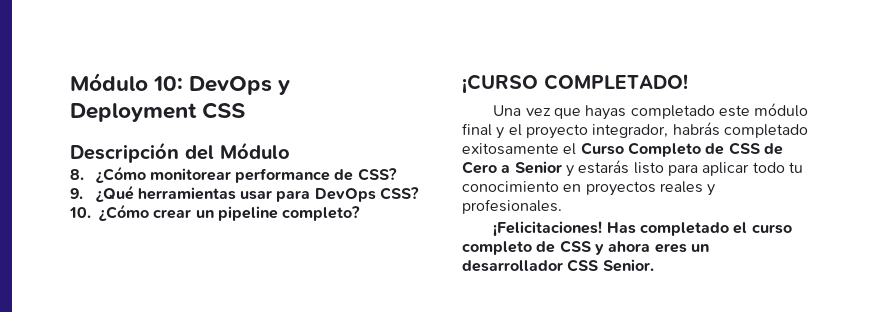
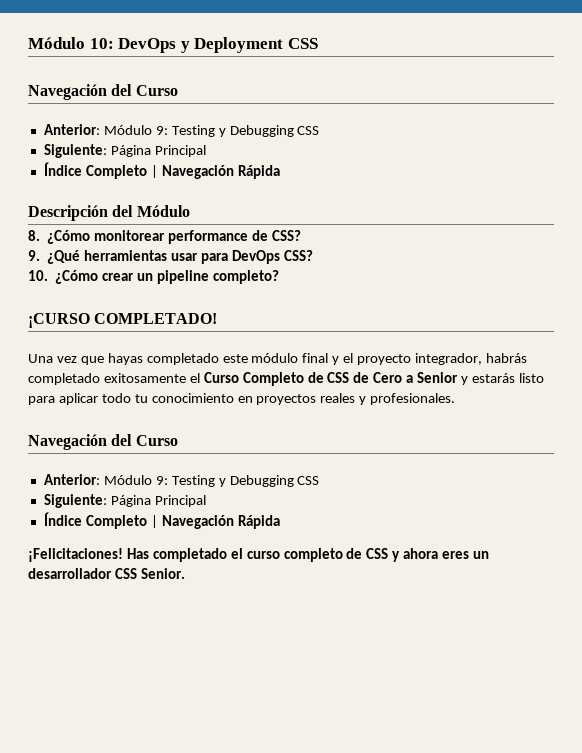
  Módulo 10: DevOps y Deployment CSS
+ Navegación del Curso
+ Anterior: Módulo 9: Testing y Debugging CSS
+ Siguiente: Página Principal
+ Índice Completo | Navegación Rápida
  Una vez que hayas completado este módulo final y el proyecto integrador, habrás completado exitosamente el Curso Completo de CSS de Cero a Senior y estarás listo para aplicar todo tu conocimiento en proyectos reales y profesionales.
+ Navegación del Curso
+ Anterior: Módulo 9: Testing y Debugging CSS
+ Siguiente: Página Principal
+ Índice Completo | Navegación Rápida

